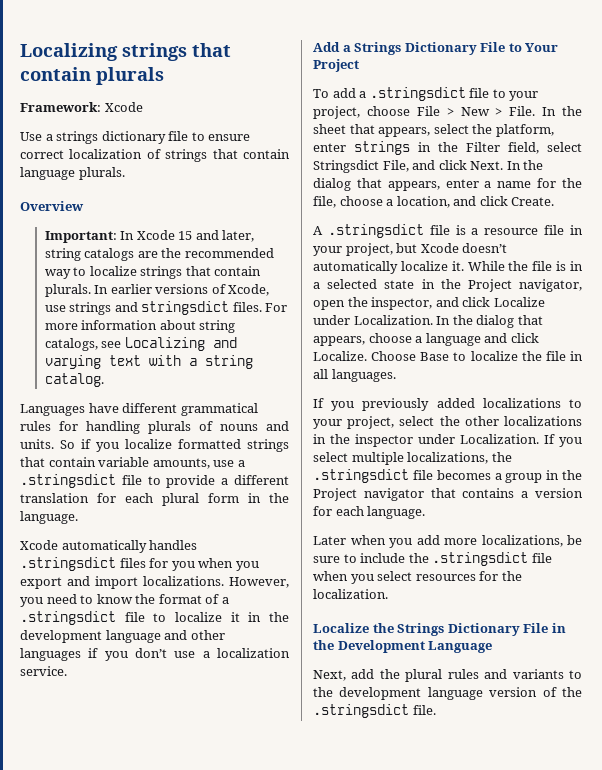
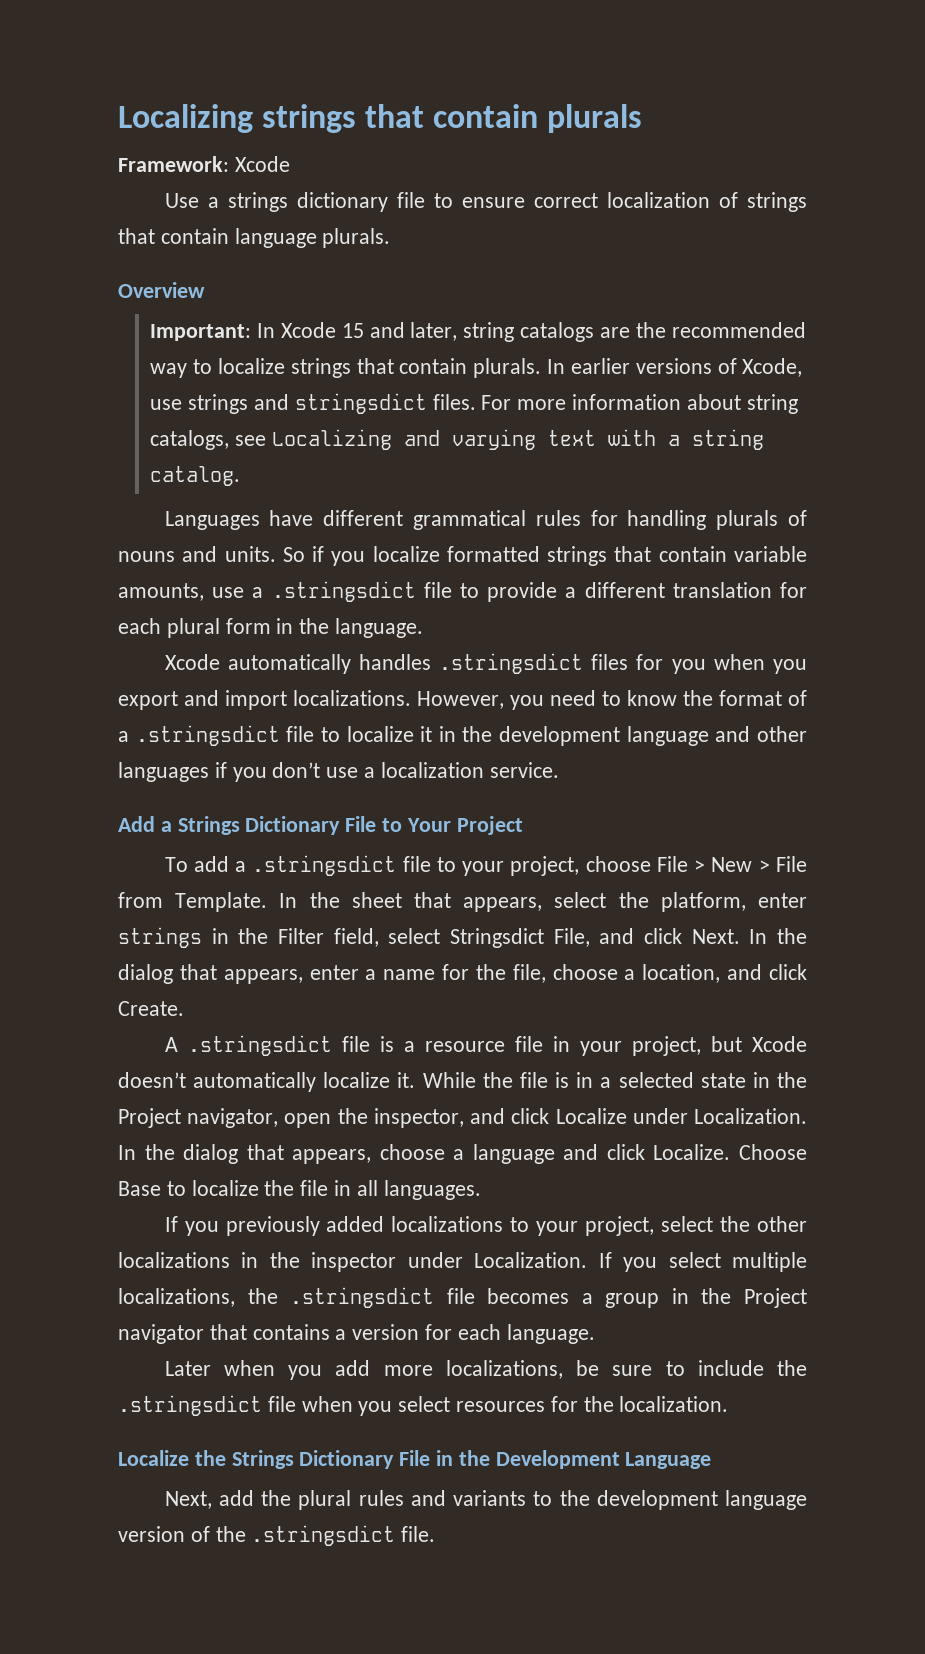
- To add a .stringsdict file to your project, choose File > New > File.
+ To add a .stringsdict file to your project, choose File > New > File from Template.

